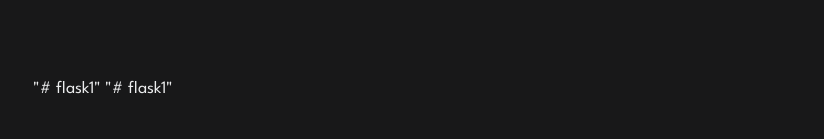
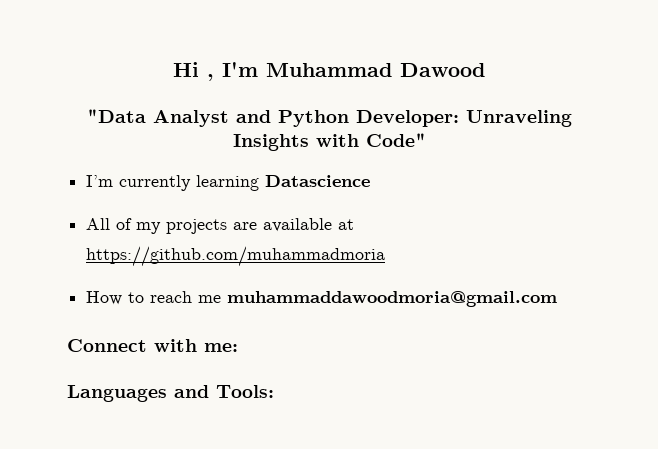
- "# flask1" "# flask1"
+ Hi , I'm Muhammad Dawood
+ "Data Analyst and Python Developer: Unraveling Insights with Code"
+ I’m currently learning Datascience
+ All of my projects are available at https://github.com/muhammadmoria
+ How to reach me muhammaddawoodmoria@gmail.com
+ Connect with me:
+ Languages and Tools:

